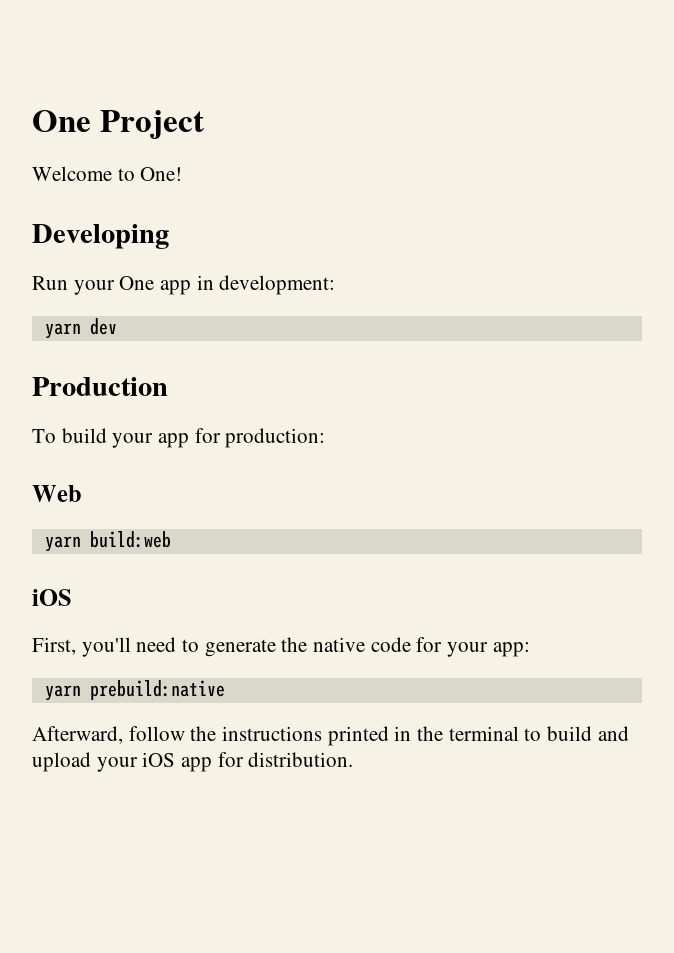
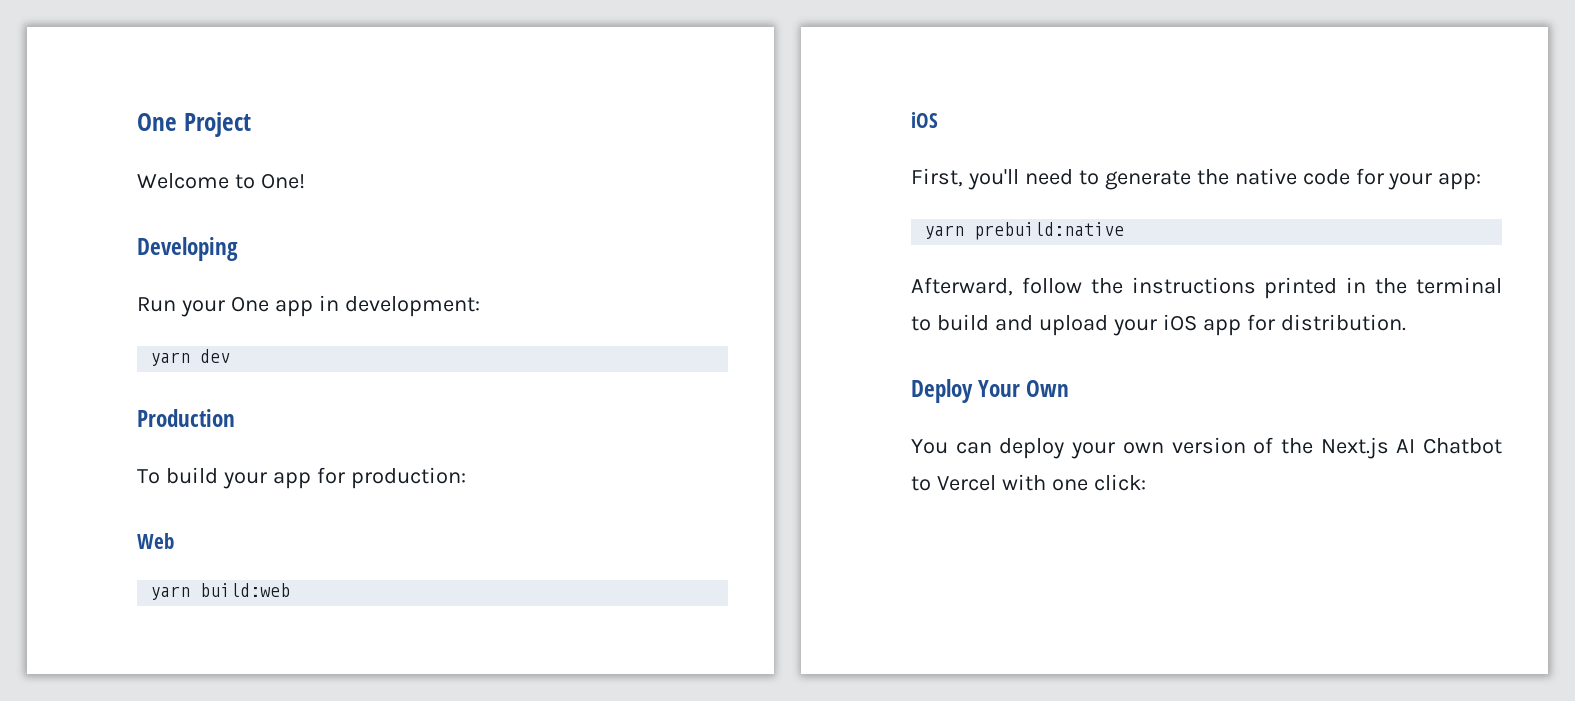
+ Deploy Your Own
+ You can deploy your own version of the Next.js AI Chatbot to Vercel with one click:

